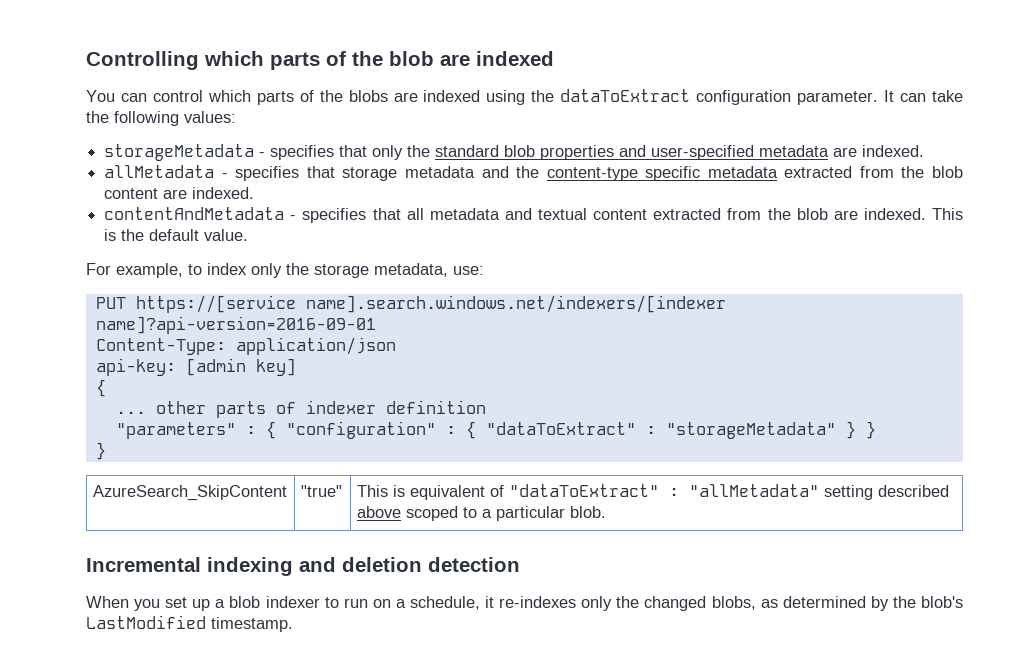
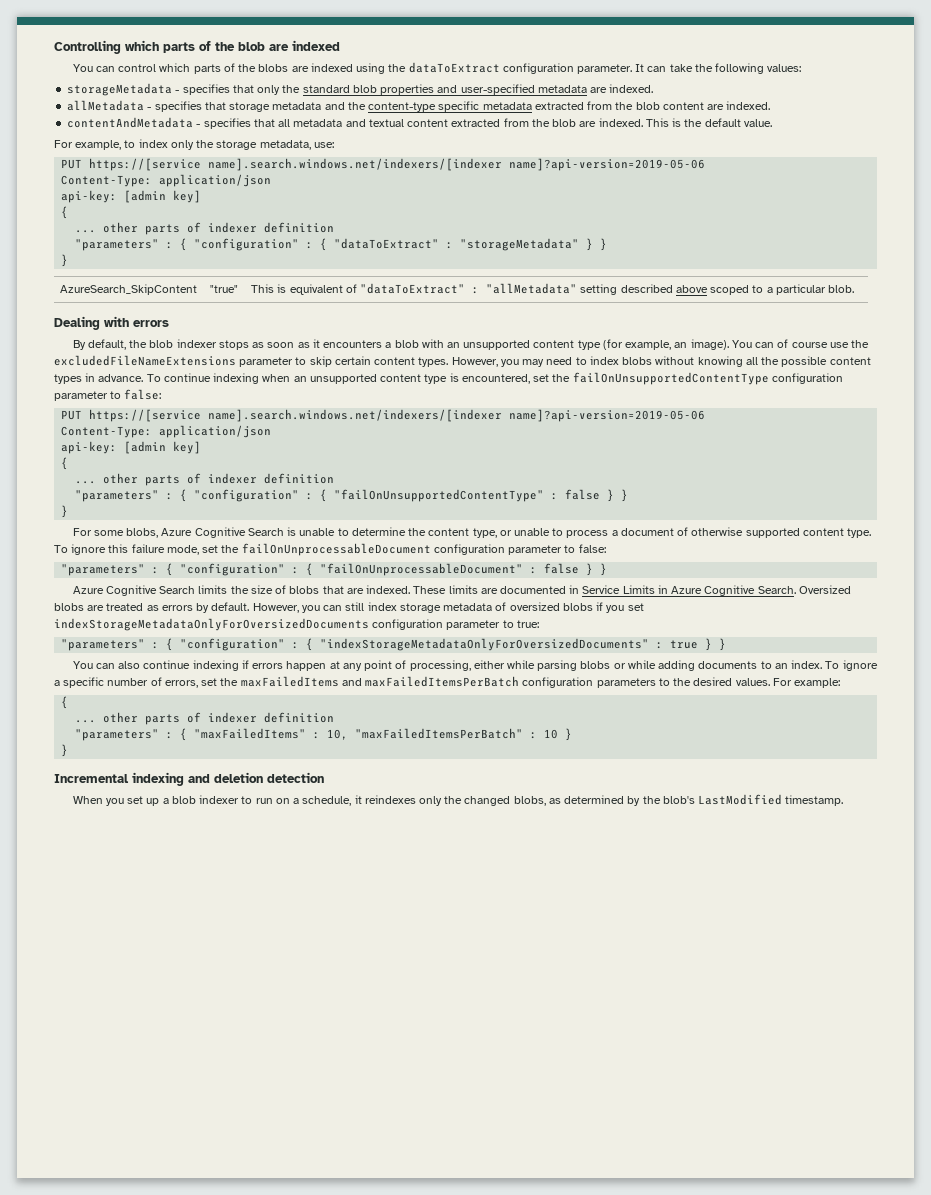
  For example, to index only the storage metadata, use:
- PUT https://[service name].search.windows.net/indexers/[indexer name]?api-version=2016-09-01
+ PUT https://[service name].search.windows.net/indexers/[indexer name]?api-version=2019-05-06
+ Dealing with errors
+ By default, the blob indexer stops as soon as it encounters a blob with an unsupported content type (for example, an image). You can of course use the excludedFileNameExtensions parameter to skip certain content types. However, you may need to index blobs without knowing all the possible content types in advance. To continue indexing when an unsupported content type is encountered, set the failOnUnsupportedContentType configuration parameter to false:
+ PUT https://[service name].search.windows.net/indexers/[indexer name]?api-version=2019-05-06
+ Content-Type: application/json
+ api-key: [admin key]
+ {
+ ... other parts of indexer definition
+ "parameters" : { "configuration" : { "failOnUnsupportedContentType" : false } }
+ }
+ For some blobs, Azure Cognitive Search is unable to determine the content type, or unable to process a document of otherwise supported content type. To ignore this failure mode, set the failOnUnprocessableDocument configuration parameter to false:
+ "parameters" : { "configuration" : { "failOnUnprocessableDocument" : false } }
+ Azure Cognitive Search limits the size of blobs that are indexed. These limits are documented in Service Limits in Azure Cognitive Search. Oversized blobs are treated as errors by default. However, you can still index storage metadata of oversized blobs if you set indexStorageMetadataOnlyForOversizedDocuments configuration parameter to true:
+ "parameters" : { "configuration" : { "indexStorageMetadataOnlyForOversizedDocuments" : true } }
+ You can also continue indexing if errors happen at any point of processing, either while parsing blobs or while adding documents to an index. To ignore a specific number of errors, set the maxFailedItems and maxFailedItemsPerBatch configuration parameters to the desired values. For example:
+ {
+ ... other parts of indexer definition
+ "parameters" : { "maxFailedItems" : 10, "maxFailedItemsPerBatch" : 10 }
+ }
- When you set up a blob indexer to run on a schedule, it re-indexes only the changed blobs, as determined by the blob's LastModified timestamp.
+ When you set up a blob indexer to run on a schedule, it reindexes only the changed blobs, as determined by the blob's LastModified timestamp.

